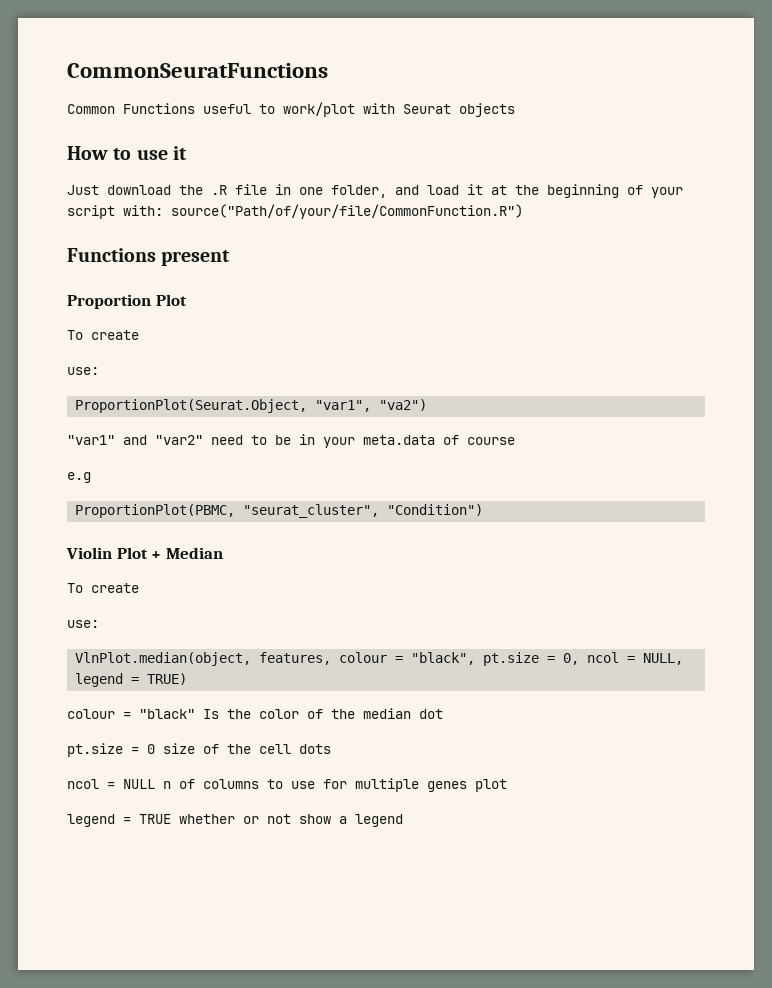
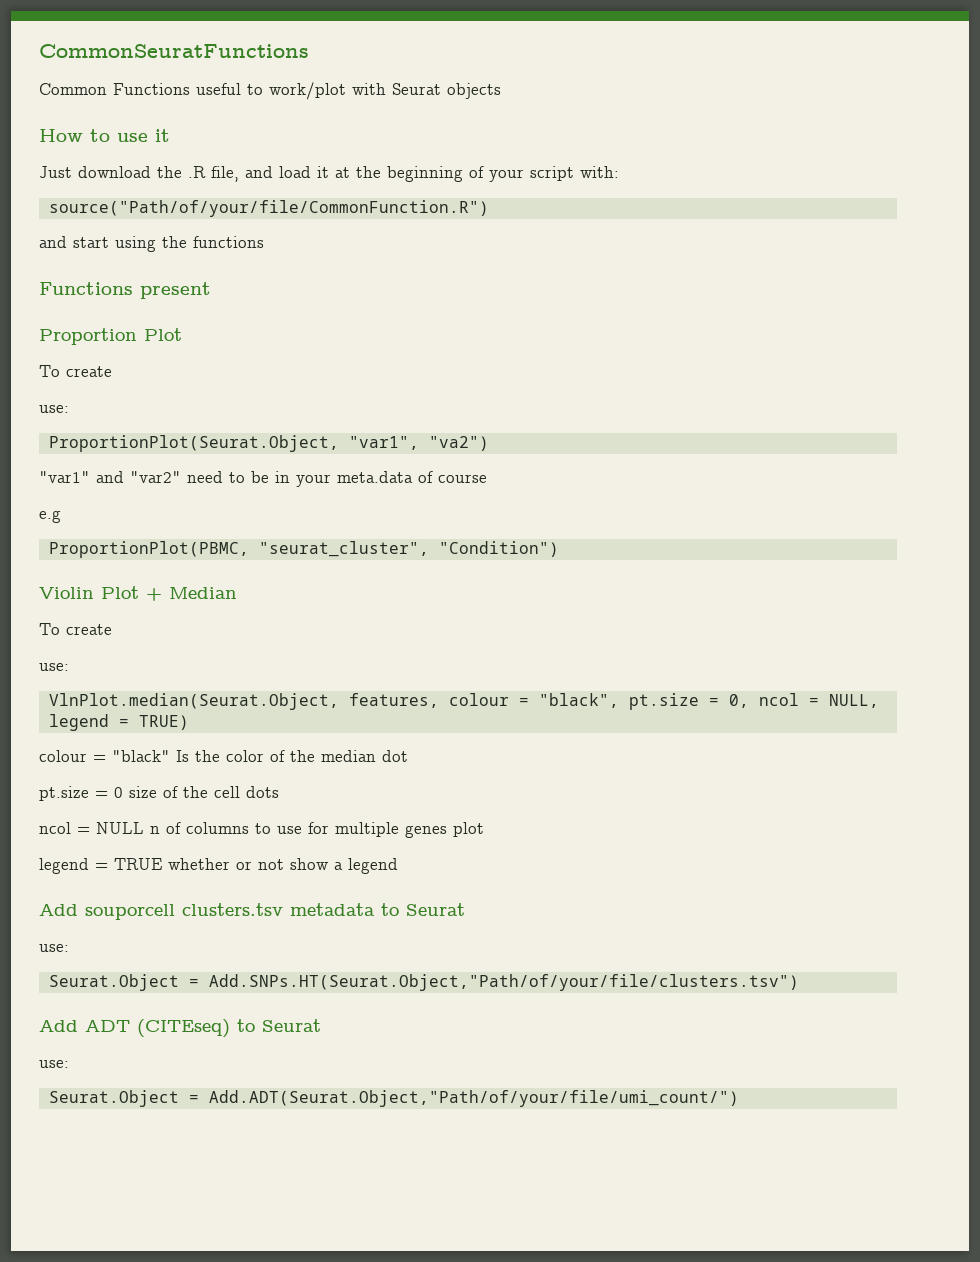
- Just download the .R file in one folder, and load it at the beginning of your script with: source("Path/of/your/file/CommonFunction.R")
+ Just download the .R file, and load it at the beginning of your script with:
+ source("Path/of/your/file/CommonFunction.R")
+ and start using the functions
- VlnPlot.median(object, features, colour = "black", pt.size = 0, ncol = NULL, legend = TRUE)
+ VlnPlot.median(Seurat.Object, features, colour = "black", pt.size = 0, ncol = NULL, legend = TRUE)
+ Add souporcell clusters.tsv metadata to Seurat
+ use:
+ Seurat.Object = Add.SNPs.HT(Seurat.Object,"Path/of/your/file/clusters.tsv")
+ Add ADT (CITEseq) to Seurat
+ use:
+ Seurat.Object = Add.ADT(Seurat.Object,"Path/of/your/file/umi_count/")

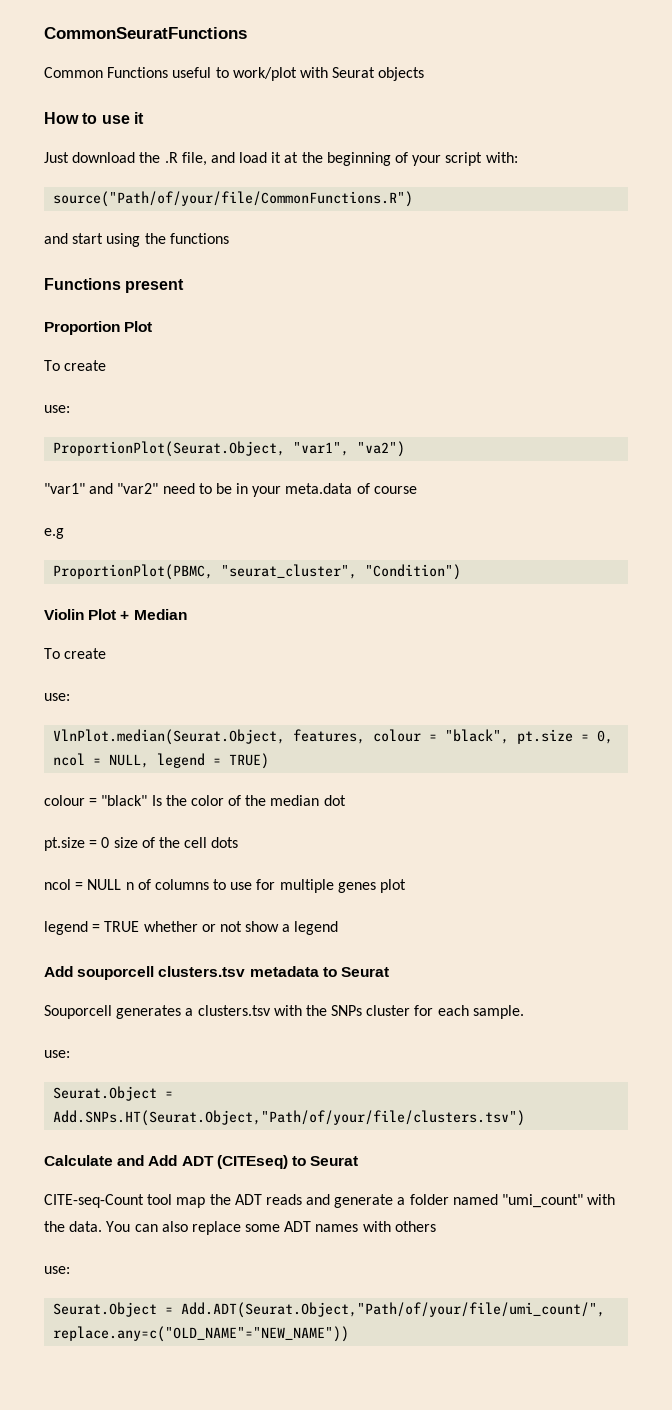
- source("Path/of/your/file/CommonFunction.R")
+ source("Path/of/your/file/CommonFunctions.R")
+ Souporcell generates a clusters.tsv with the SNPs cluster for each sample.
- Add ADT (CITEseq) to Seurat
+ Calculate and Add ADT (CITEseq) to Seurat
+ CITE-seq-Count tool map the ADT reads and generate a folder named "umi_count" with the data. You can also replace some ADT names with others
  use:
- Seurat.Object = Add.ADT(Seurat.Object,"Path/of/your/file/umi_count/")
+ Seurat.Object = Add.ADT(Seurat.Object,"Path/of/your/file/umi_count/", replace.any=c("OLD_NAME"="NEW_NAME"))

